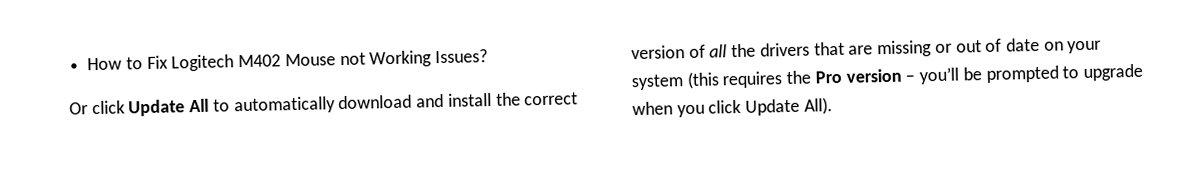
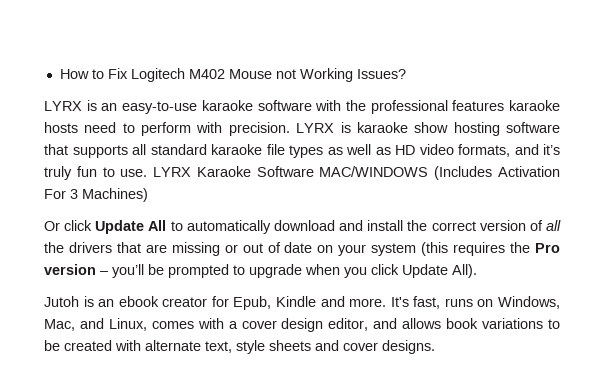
+ LYRX is an easy-to-use karaoke software with the professional features karaoke hosts need to perform with precision. LYRX is karaoke show hosting software that supports all standard karaoke file types as well as HD video formats, and it’s truly fun to use. LYRX Karaoke Software MAC/WINDOWS (Includes Activation For 3 Machines)
+ Jutoh is an ebook creator for Epub, Kindle and more. It's fast, runs on Windows, Mac, and Linux, comes with a cover design editor, and allows book variations to be created with alternate text, style sheets and cover designs.

